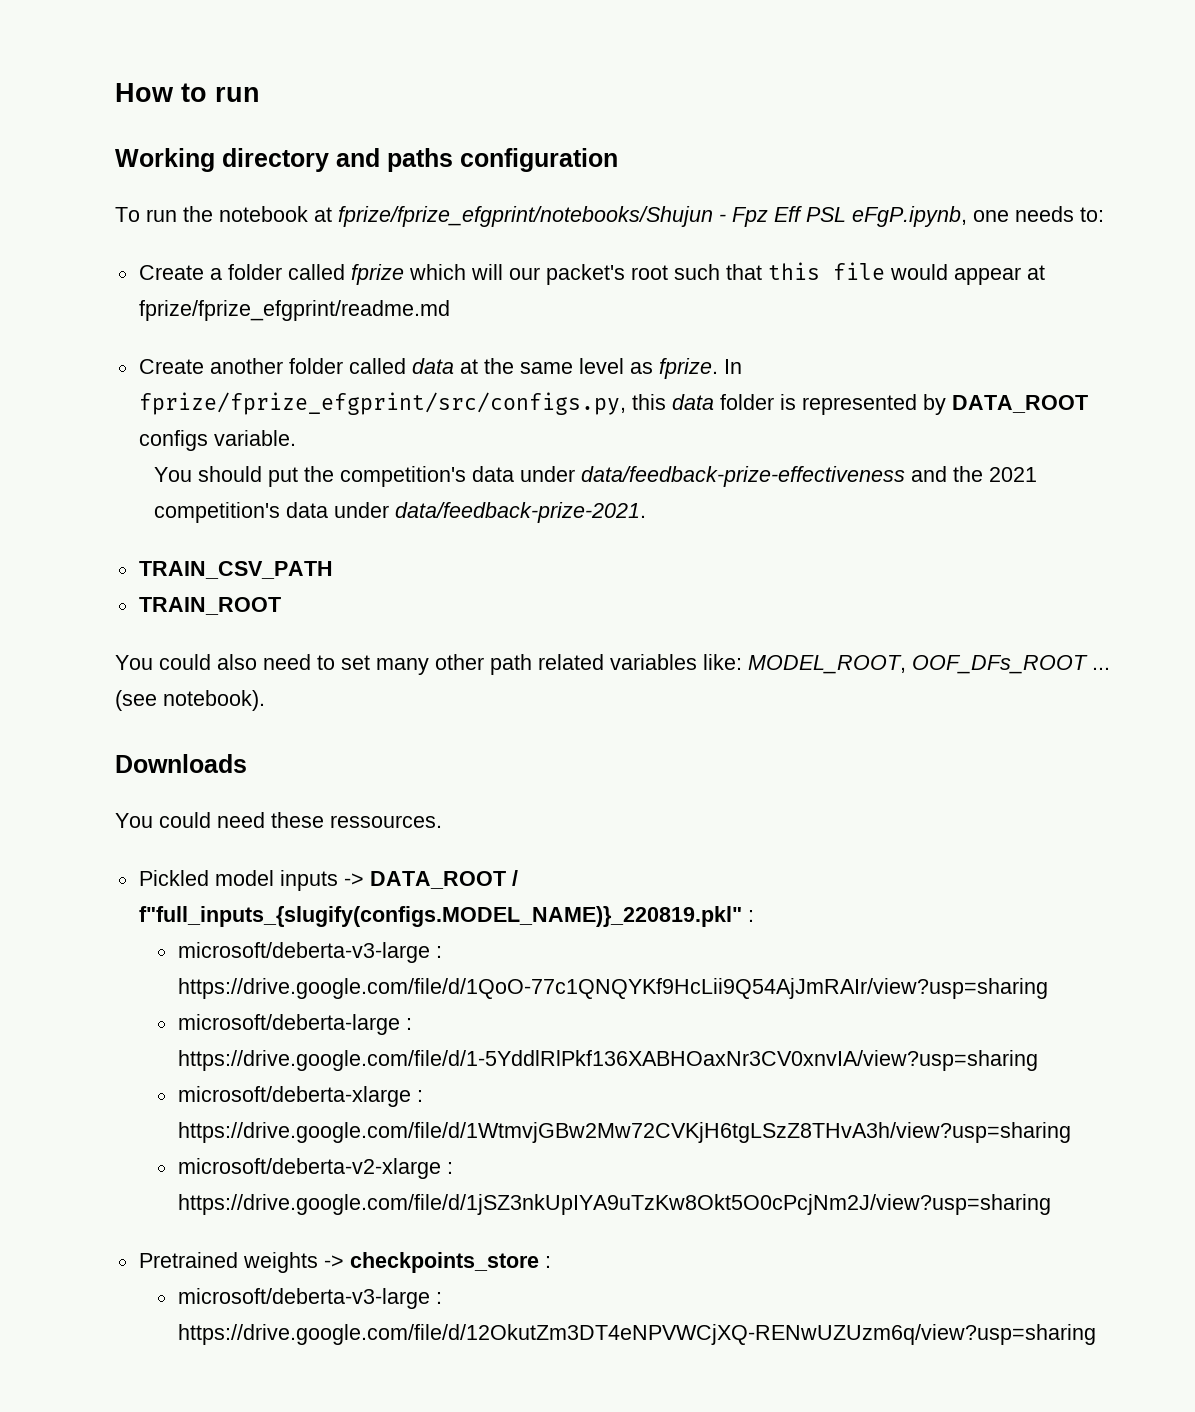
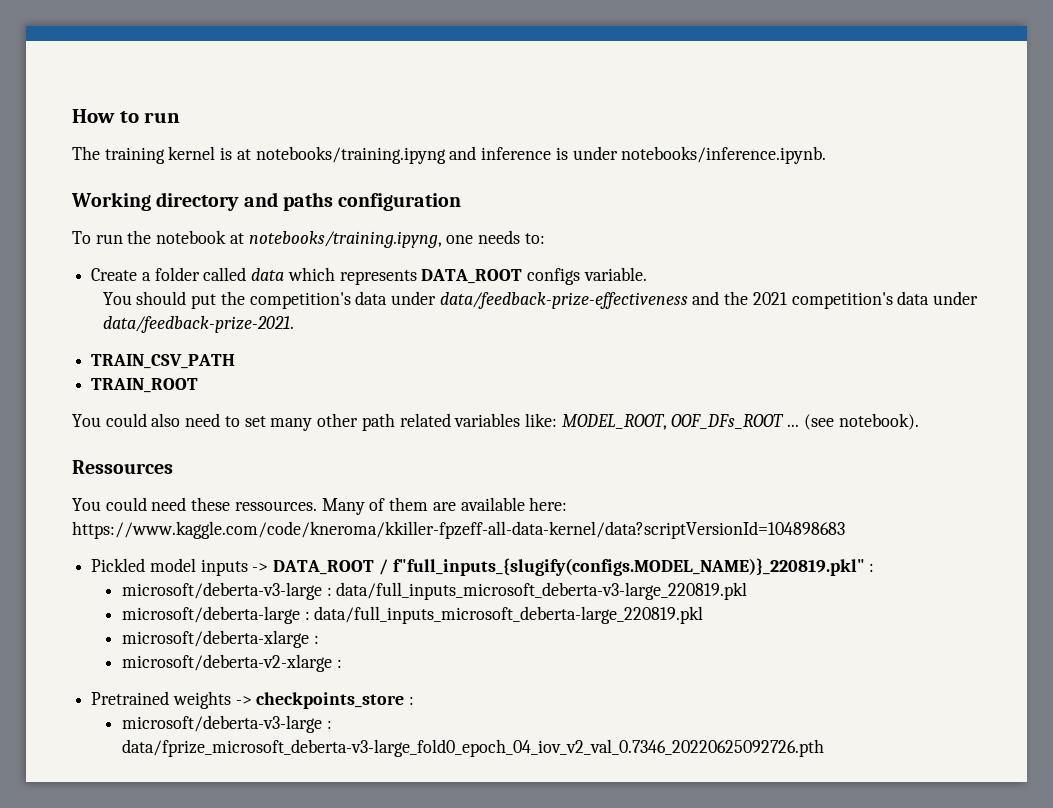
+ The training kernel is at notebooks/training.ipyng and inference is under notebooks/inference.ipynb.
- To run the notebook at fprize/fprize_efgprint/notebooks/Shujun - Fpz Eff PSL eFgP.ipynb, one needs to:
+ To run the notebook at notebooks/training.ipyng, one needs to:
- Create a folder called fprize which will our packet's root such that this file would appear at fprize/fprize_efgprint/readme.md
- Create another folder called data at the same level as fprize. In fprize/fprize_efgprint/src/configs.py, this data folder is represented by DATA_ROOT configs variable.
+ Create a folder called data which represents DATA_ROOT configs variable.
- Downloads
+ Ressources
+ Many of them are available here: https://www.kaggle.com/code/kneroma/kkiller-fpzeff-all-data-kernel/data?scriptVersionId=104898683
- microsoft/deberta-v3-large : https://drive.google.com/file/d/1QoO-77c1QNQYKf9HcLii9Q54AjJmRAIr/view?usp=sharing
+ microsoft/deberta-v3-large : data/full_inputs_microsoft_deberta-v3-large_220819.pkl
- microsoft/deberta-large : https://drive.google.com/file/d/1-5YddlRlPkf136XABHOaxNr3CV0xnvIA/view?usp=sharing
+ microsoft/deberta-large : data/full_inputs_microsoft_deberta-large_220819.pkl
- microsoft/deberta-xlarge : https://drive.google.com/file/d/1WtmvjGBw2Mw72CVKjH6tgLSzZ8THvA3h/view?usp=sharing
+ microsoft/deberta-xlarge :
- microsoft/deberta-v2-xlarge : https://drive.google.com/file/d/1jSZ3nkUpIYA9uTzKw8Okt5O0cPcjNm2J/view?usp=sharing
+ microsoft/deberta-v2-xlarge :
- microsoft/deberta-v3-large : https://drive.google.com/file/d/12OkutZm3DT4eNPVWCjXQ-RENwUZUzm6q/view?usp=sharing
+ microsoft/deberta-v3-large : data/fprize_microsoft_deberta-v3-large_fold0_epoch_04_iov_v2_val_0.7346_20220625092726.pth

